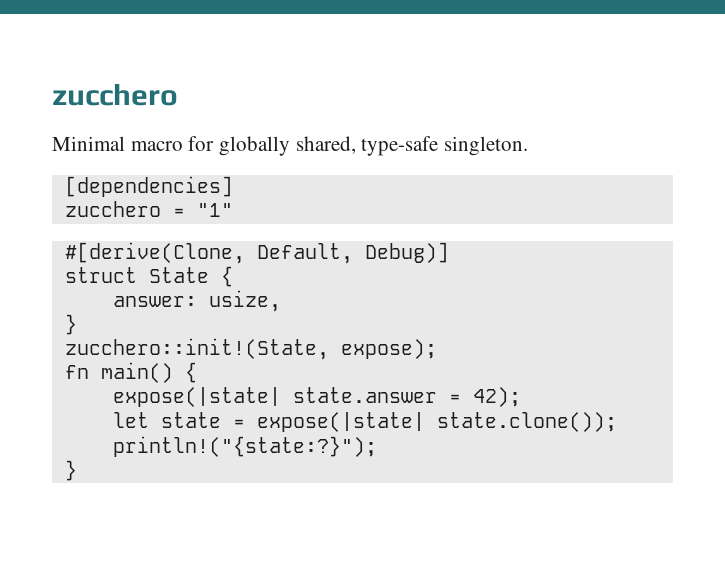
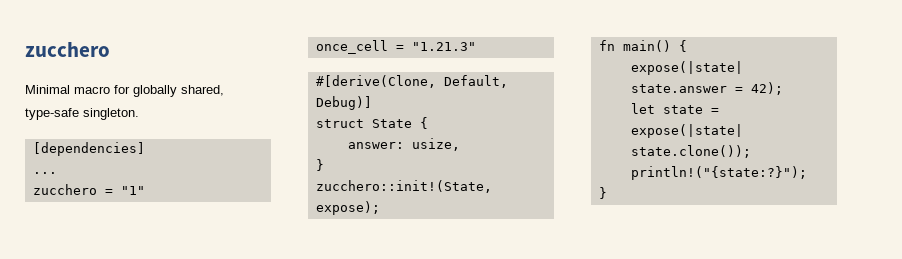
+ ...
+ once_cell = "1.21.3"

